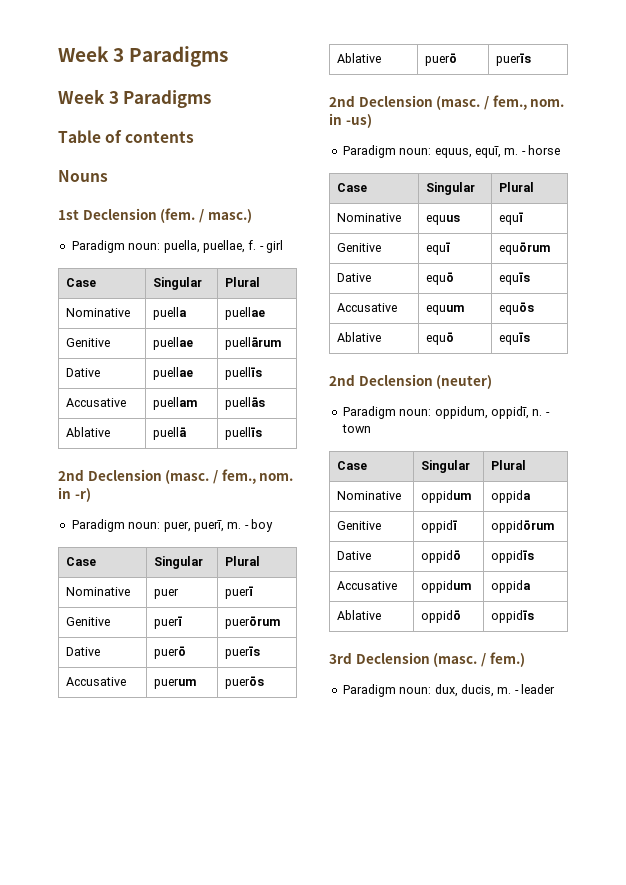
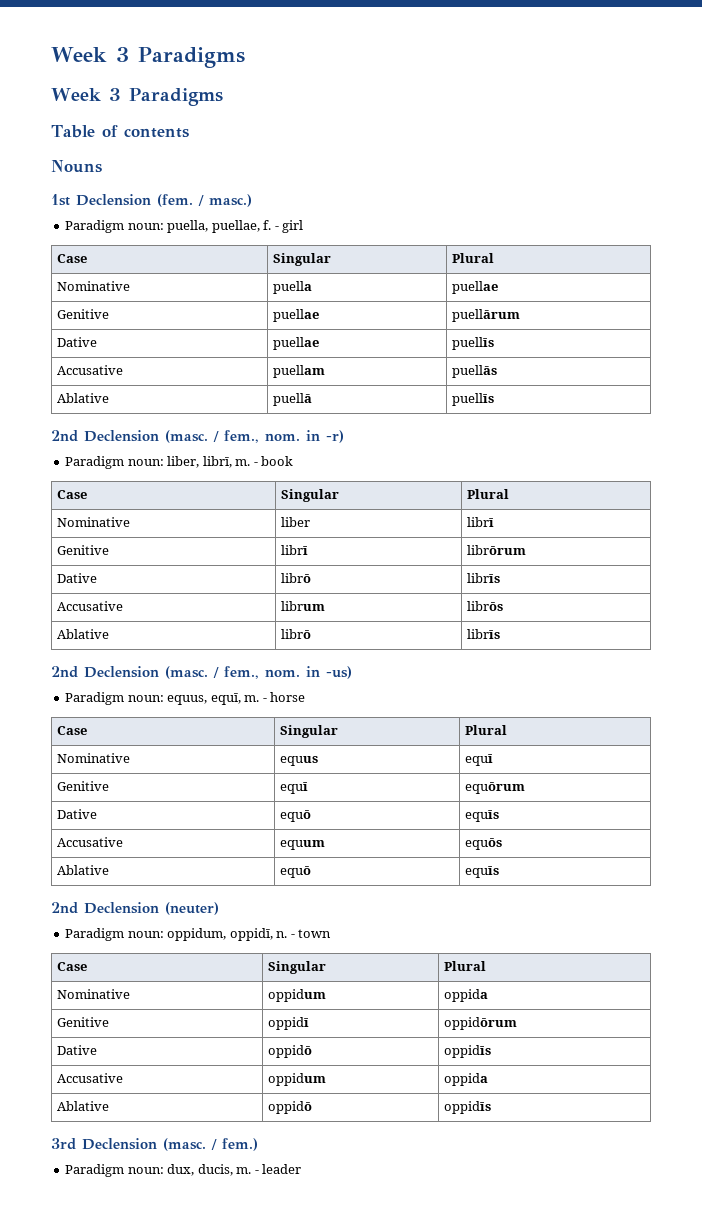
- Paradigm noun: puer, puerī, m. - boy
+ Paradigm noun: liber, librī, m. - book
  Case | Singular | Plural
- Nominative | puer | puerī
- Genitive | puerī | puerōrum
- Dative | puerō | puerīs
- Accusative | puerum | puerōs
- Ablative | puerō | puerīs
+ Nominative | liber | librī
+ Genitive | librī | librōrum
+ Dative | librō | librīs
+ Accusative | librum | librōs
+ Ablative | librō | librīs

